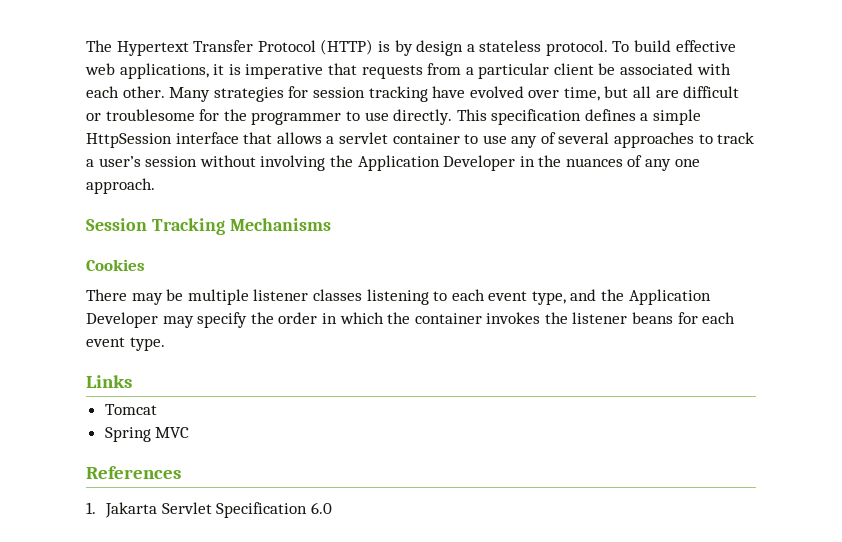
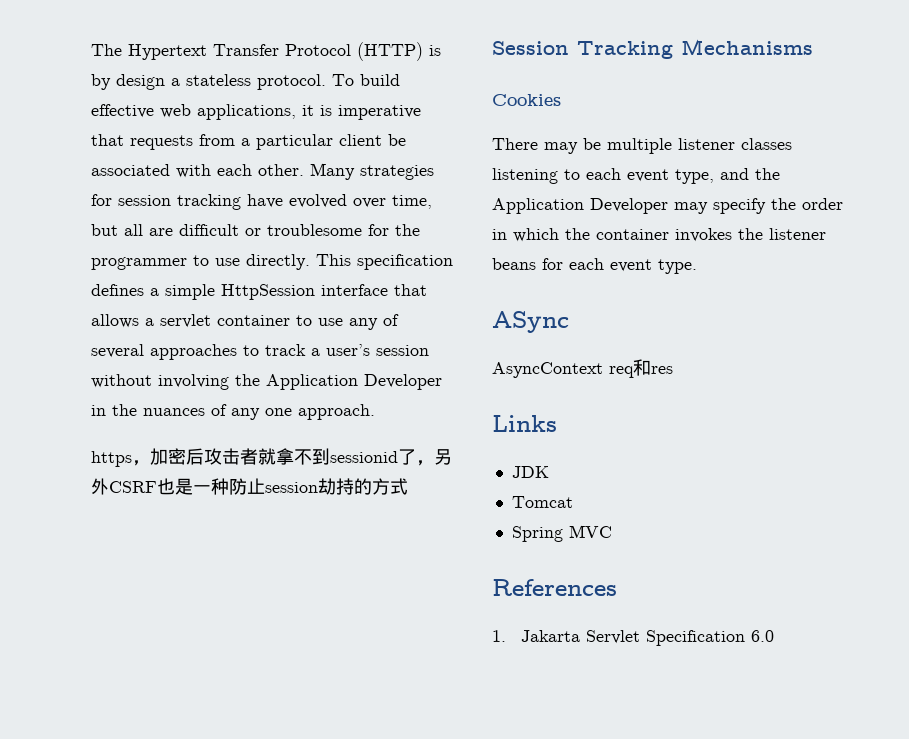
+ https，加密后攻击者就拿不到sessionid了，另外CSRF也是一种防止session劫持的方式
+ ASync
+ AsyncContext req和res
+ JDK

